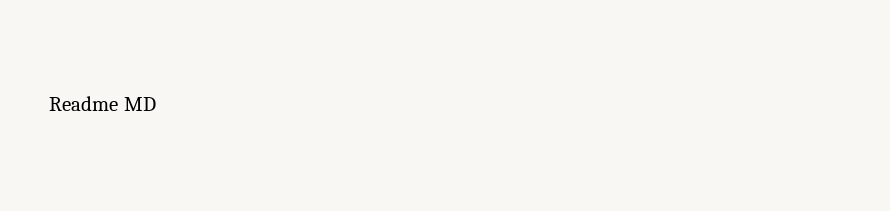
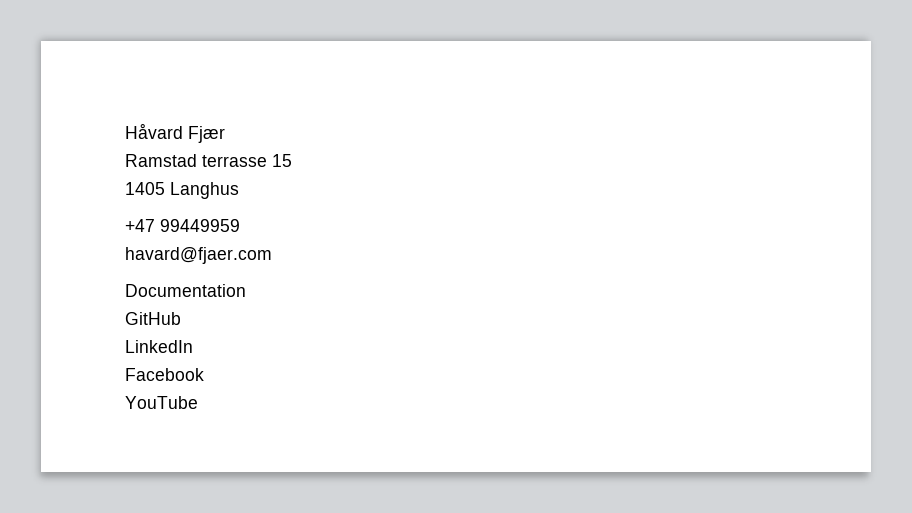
- Readme MD
+ Håvard Fjær
+ Ramstad terrasse 15
+ 1405 Langhus
+ +47 99449959
+ havard@fjaer.com
+ Documentation
+ GitHub
+ LinkedIn
+ Facebook
+ YouTube

